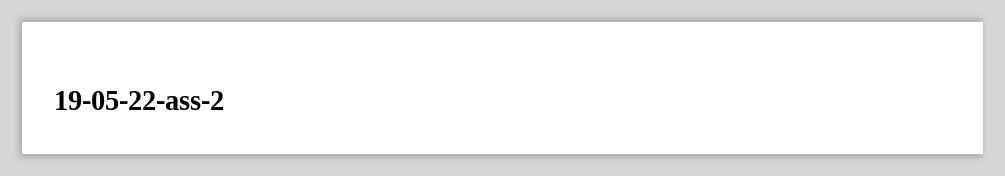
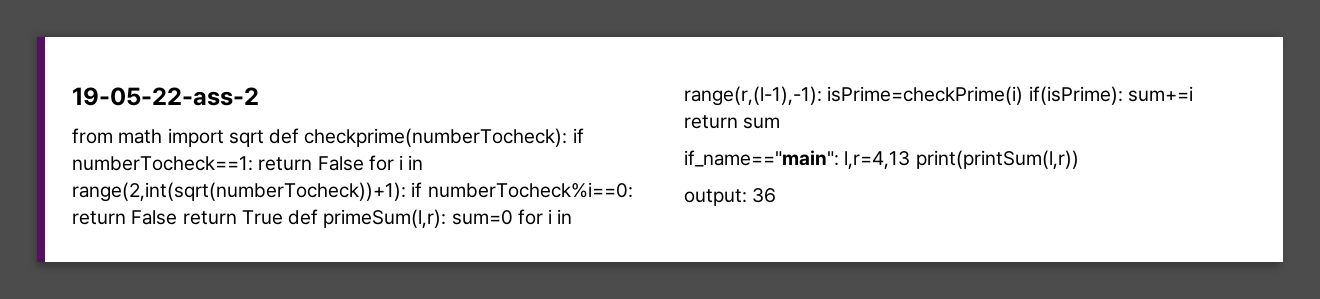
+ from math import sqrt def checkprime(numberTocheck): if numberTocheck==1: return False for i in range(2,int(sqrt(numberTocheck))+1): if numberTocheck%i==0: return False return True def primeSum(l,r): sum=0 for i in range(r,(l-1),-1): isPrime=checkPrime(i) if(isPrime): sum+=i return sum
+ if_name=="main": l,r=4,13 print(printSum(l,r))
+ output: 36

